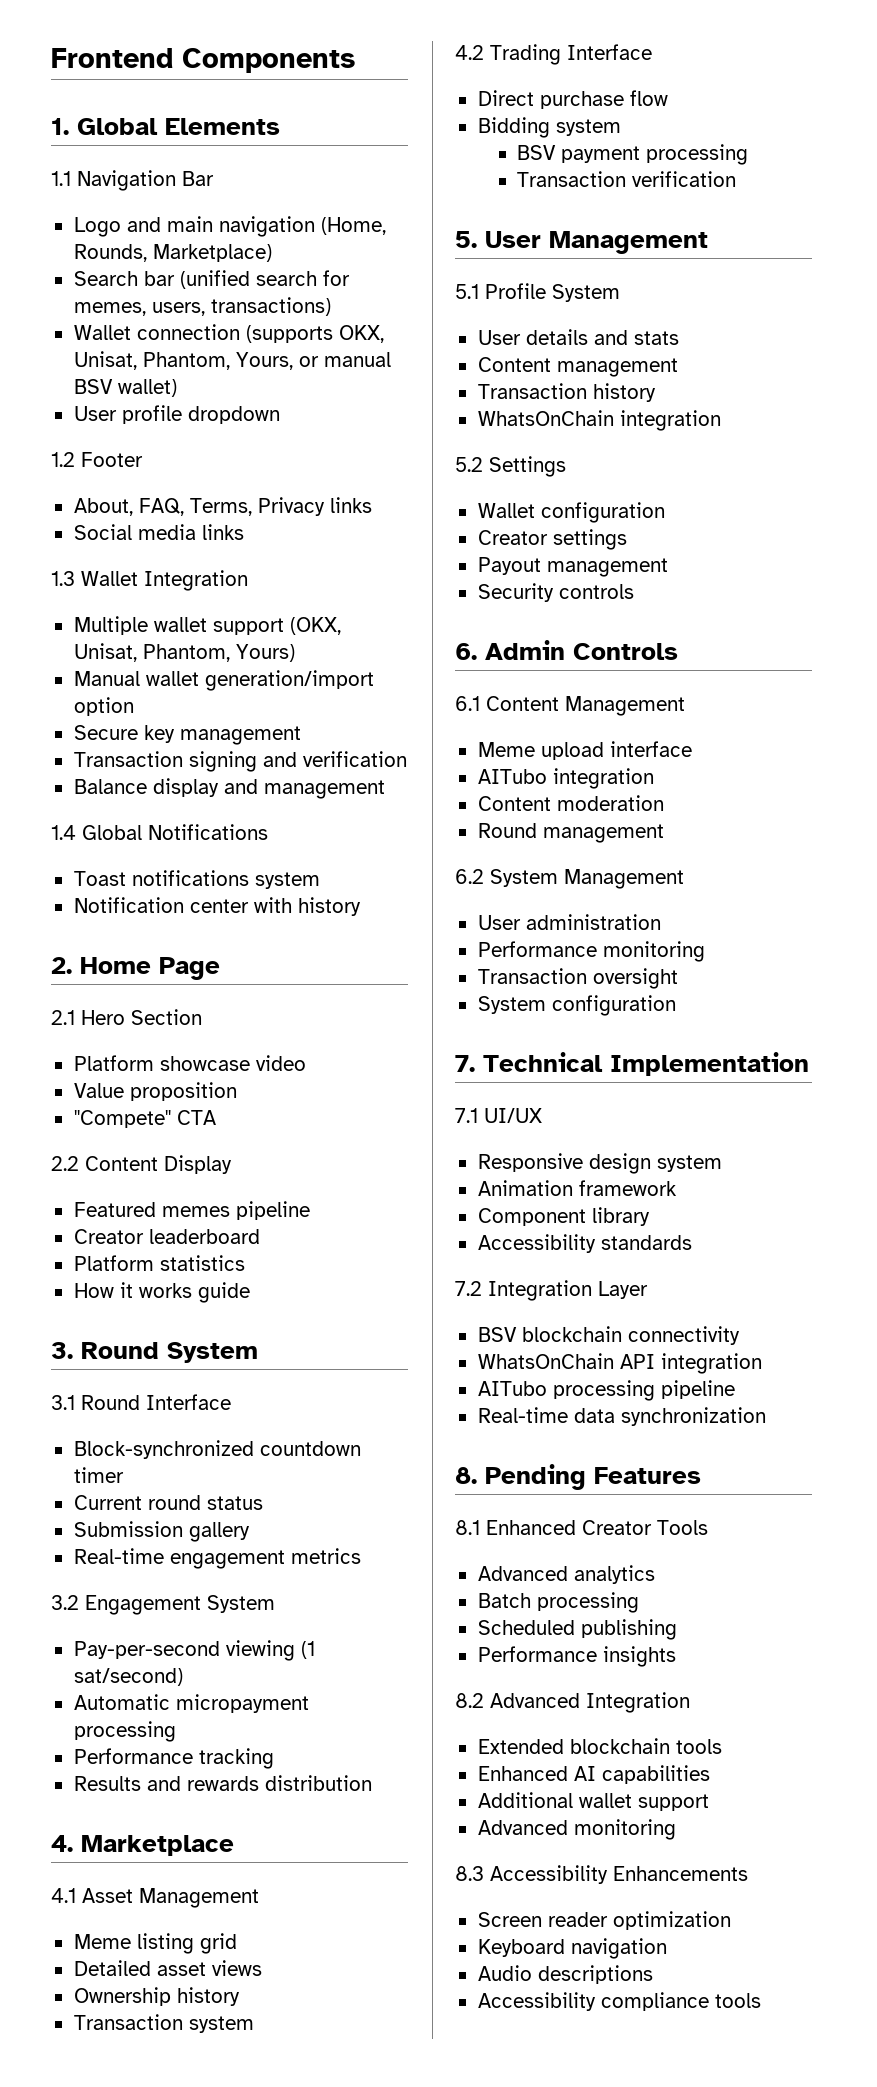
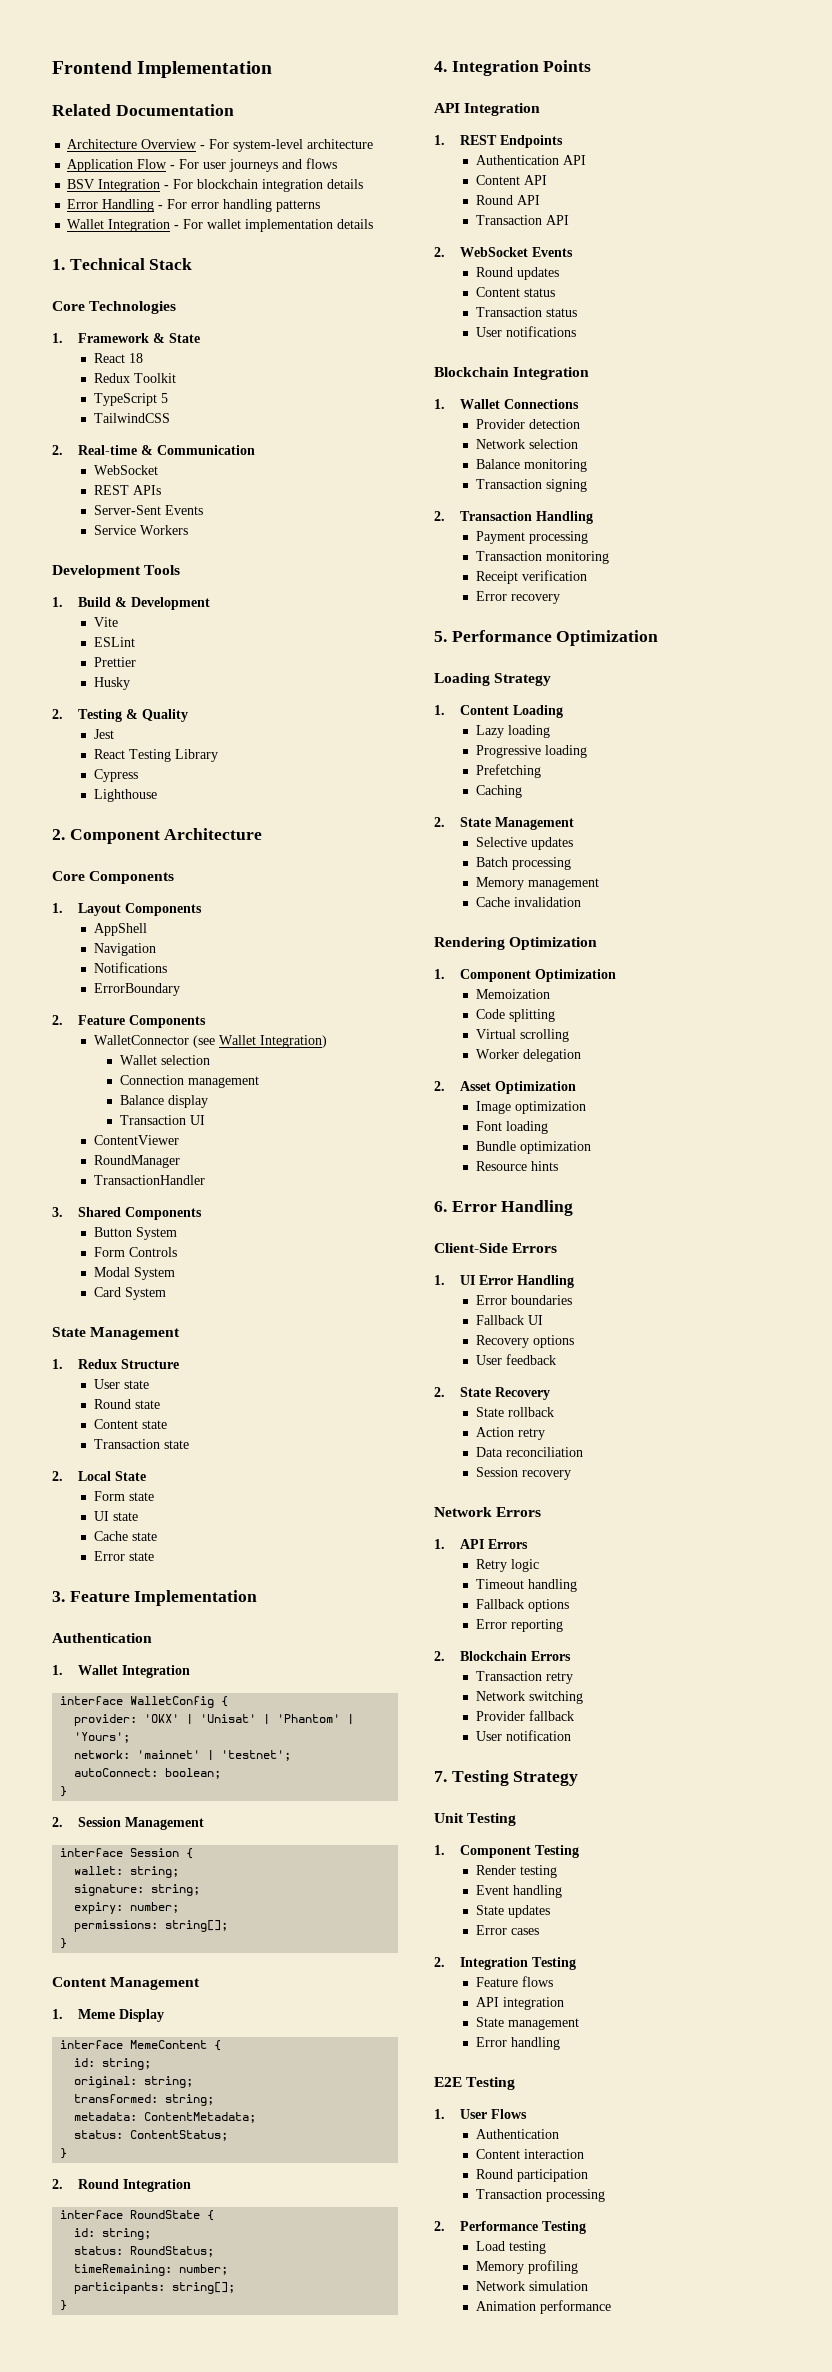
- Frontend Components
- 1. Global Elements
- 1.1 Navigation Bar
- Logo and main navigation (Home, Rounds, Marketplace)
- Search bar (unified search for memes, users, transactions)
- Wallet connection (supports OKX, Unisat, Phantom, Yours, or manual BSV wallet)
- User profile dropdown
- 1.2 Footer
- About, FAQ, Terms, Privacy links
- Social media links
- 1.3 Wallet Integration
- Multiple wallet support (OKX, Unisat, Phantom, Yours)
- Manual wallet generation/import option
- Secure key management
- Transaction signing and verification
- Balance display and management
- 1.4 Global Notifications
- Toast notifications system
- Notification center with history
- 2. Home Page
- 2.1 Hero Section
- Platform showcase video
- Value proposition
- "Compete" CTA
- 2.2 Content Display
- Featured memes pipeline
- Creator leaderboard
- Platform statistics
- How it works guide
- 3. Round System
- 3.1 Round Interface
- Block-synchronized countdown timer
- Current round status
- Submission gallery
- Real-time engagement metrics
- 3.2 Engagement System
- Pay-per-second viewing (1 sat/second)
- Automatic micropayment processing
- Performance tracking
- Results and rewards distribution
- 4. Marketplace
- 4.1 Asset Management
- Meme listing grid
- Detailed asset views
- Ownership history
- Transaction system
- 4.2 Trading Interface
- Direct purchase flow
- Bidding system
- BSV payment processing
+ Frontend Implementation
+ Related Documentation
+ Architecture Overview - For system-level architecture
+ Application Flow - For user journeys and flows
+ BSV Integration - For blockchain integration details
+ Error Handling - For error handling patterns
+ Wallet Integration - For wallet implementation details
+ 1. Technical Stack
+ Core Technologies
+ 1. Framework & State
+ React 18
+ Redux Toolkit
+ TypeScript 5
+ TailwindCSS
+ 2. Real-time & Communication
+ WebSocket
+ REST APIs
+ Server-Sent Events
+ Service Workers
+ Development Tools
+ 1. Build & Development
+ Vite
+ ESLint
+ Prettier
+ Husky
+ 2. Testing & Quality
+ Jest
+ React Testing Library
+ Cypress
+ Lighthouse
+ 2. Component Architecture
+ Core Components
+ 1. Layout Components
+ AppShell
+ Navigation
+ Notifications
+ ErrorBoundary
+ 2. Feature Components
+ WalletConnector (see Wallet Integration)
+ Wallet selection
+ Connection management
+ Balance display
+ Transaction UI
+ ContentViewer
+ RoundManager
+ TransactionHandler
+ 3. Shared Components
+ Button System
+ Form Controls
+ Modal System
+ Card System
+ State Management
+ 1. Redux Structure
+ User state
+ Round state
+ Content state
+ Transaction state
+ 2. Local State
+ Form state
+ UI state
+ Cache state
+ Error state
+ 3. Feature Implementation
+ Authentication
+ 1. Wallet Integration
+ interface WalletConfig {
+ provider: 'OKX' | 'Unisat' | 'Phantom' | 'Yours';
+ network: 'mainnet' | 'testnet';
+ autoConnect: boolean;
+ }
+ 2. Session Management
+ interface Session {
+ wallet: string;
+ signature: string;
+ expiry: number;
+ permissions: string[];
+ }
+ Content Management
+ 1. Meme Display
+ interface MemeContent {
+ id: string;
+ original: string;
+ transformed: string;
+ metadata: ContentMetadata;
+ status: ContentStatus;
+ }
+ 2. Round Integration
+ interface RoundState {
+ id: string;
+ status: RoundStatus;
+ timeRemaining: number;
+ participants: string[];
+ }
+ 4. Integration Points
+ API Integration
+ 1. REST Endpoints
+ Authentication API
+ Content API
+ Round API
+ Transaction API
+ 2. WebSocket Events
+ Round updates
+ Content status
+ Transaction status
+ User notifications
+ Blockchain Integration
+ 1. Wallet Connections
+ Provider detection
+ Network selection
+ Balance monitoring
+ Transaction signing
+ 2. Transaction Handling
+ Payment processing
- Transaction verification
+ Transaction monitoring
+ Receipt verification
+ Error recovery
- 5. User Management
- 5.1 Profile System
- User details and stats
- Content management
- Transaction history
- WhatsOnChain integration
- 5.2 Settings
- Wallet configuration
- Creator settings
- Payout management
- Security controls
- 6. Admin Controls
- 6.1 Content Management
- Meme upload interface
- AITubo integration
- Content moderation
- Round management
- 6.2 System Management
- User administration
- Performance monitoring
- Transaction oversight
- System configuration
- 7. Technical Implementation
- 7.1 UI/UX
- Responsive design system
- Animation framework
- Component library
- Accessibility standards
- 7.2 Integration Layer
- BSV blockchain connectivity
- WhatsOnChain API integration
- AITubo processing pipeline
- Real-time data synchronization
- 8. Pending Features
- 8.1 Enhanced Creator Tools
- Advanced analytics
+ 5. Performance Optimization
+ Loading Strategy
+ 1. Content Loading
+ Lazy loading
+ Progressive loading
+ Prefetching
+ Caching
+ 2. State Management
+ Selective updates
  Batch processing
- Scheduled publishing
- Performance insights
- 8.2 Advanced Integration
- Extended blockchain tools
- Enhanced AI capabilities
- Additional wallet support
- Advanced monitoring
- 8.3 Accessibility Enhancements
- Screen reader optimization
- Keyboard navigation
- Audio descriptions
- Accessibility compliance tools
+ Memory management
+ Cache invalidation
+ Rendering Optimization
+ 1. Component Optimization
+ Memoization
+ Code splitting
+ Virtual scrolling
+ Worker delegation
+ 2. Asset Optimization
+ Image optimization
+ Font loading
+ Bundle optimization
+ Resource hints
+ 6. Error Handling
+ Client-Side Errors
+ 1. UI Error Handling
+ Error boundaries
+ Fallback UI
+ Recovery options
+ User feedback
+ 2. State Recovery
+ State rollback
+ Action retry
+ Data reconciliation
+ Session recovery
+ Network Errors
+ 1. API Errors
+ Retry logic
+ Timeout handling
+ Fallback options
+ Error reporting
+ 2. Blockchain Errors
+ Transaction retry
+ Network switching
+ Provider fallback
+ User notification
+ 7. Testing Strategy
+ Unit Testing
+ 1. Component Testing
+ Render testing
+ Event handling
+ State updates
+ Error cases
+ 2. Integration Testing
+ Feature flows
+ API integration
+ State management
+ Error handling
+ E2E Testing
+ 1. User Flows
+ Authentication
+ Content interaction
+ Round participation
+ Transaction processing
+ 2. Performance Testing
+ Load testing
+ Memory profiling
+ Network simulation
+ Animation performance

